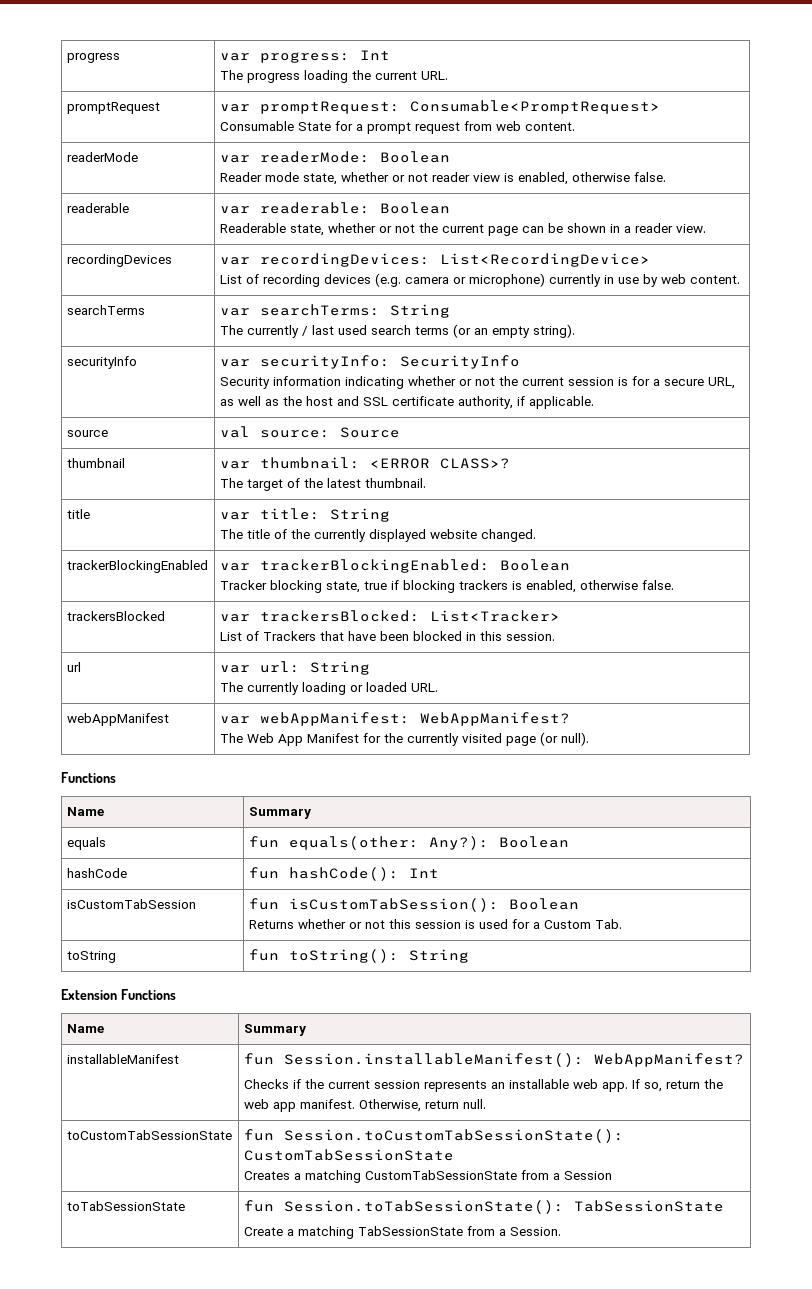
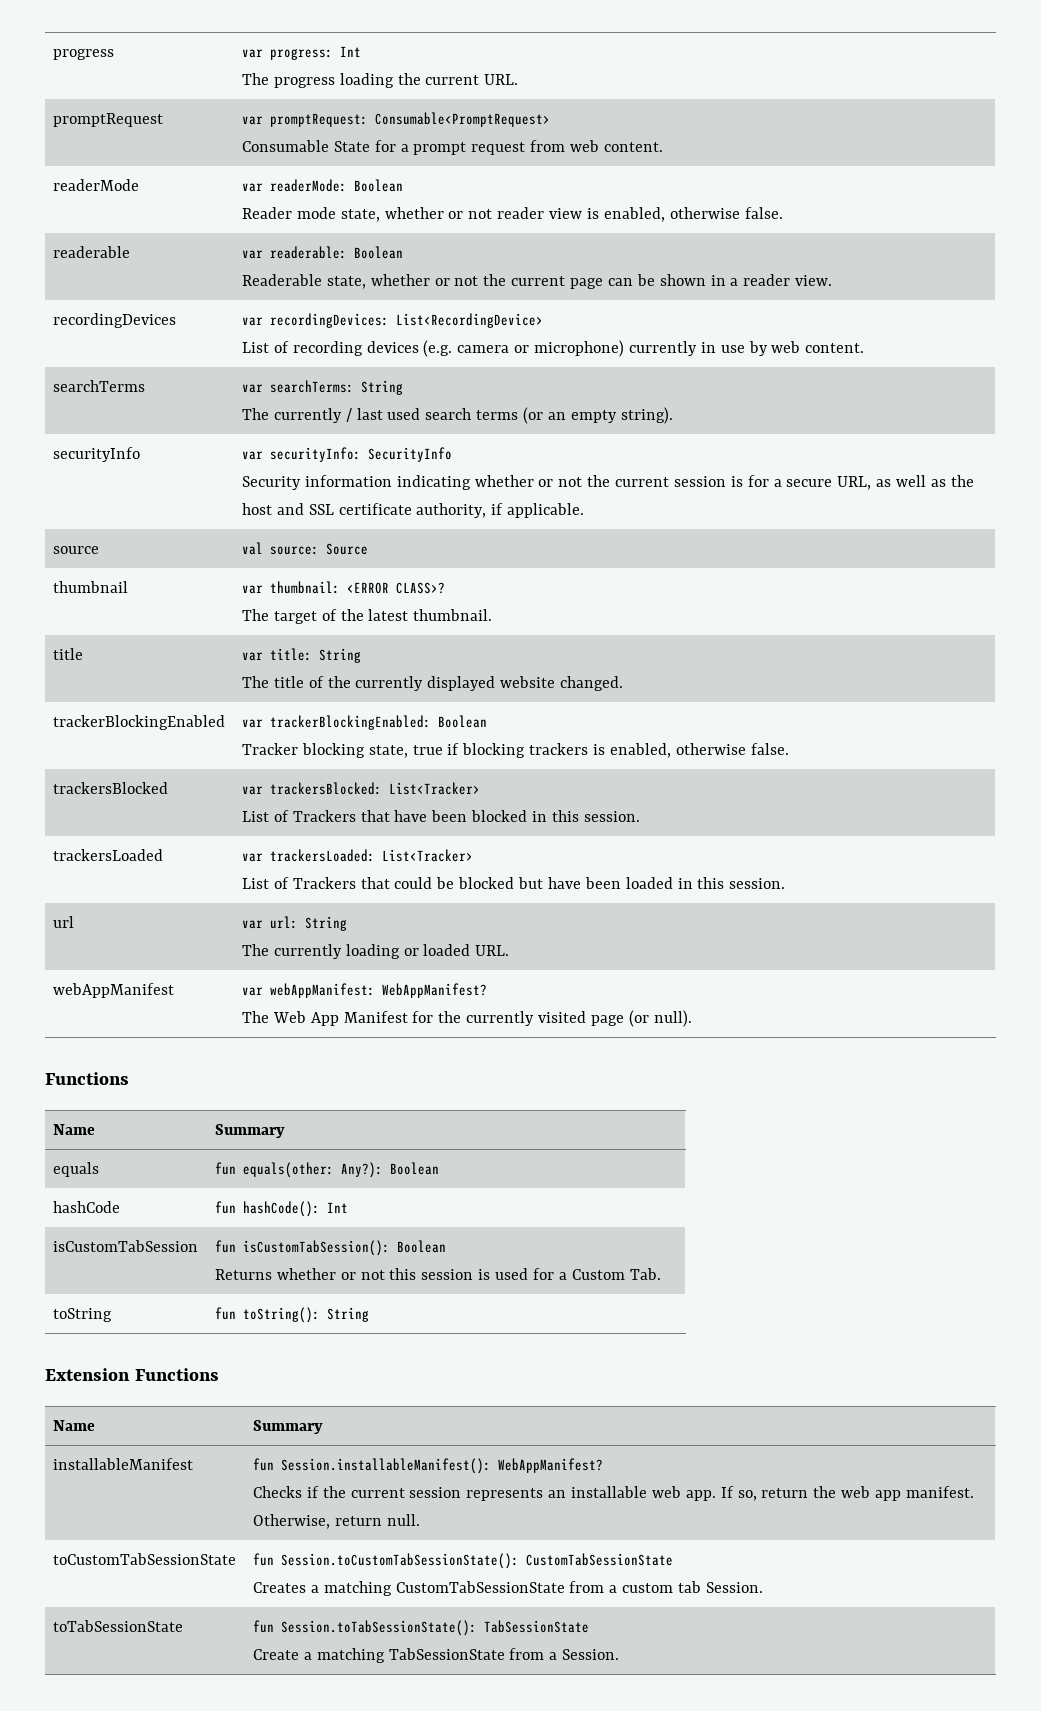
+ trackersLoaded | var trackersLoaded: List<Tracker>
+ List of Trackers that could be blocked but have been loaded in this session.
  toCustomTabSessionState | fun Session.toCustomTabSessionState(): CustomTabSessionState
- Creates a matching CustomTabSessionState from a Session
+ Creates a matching CustomTabSessionState from a custom tab Session.

